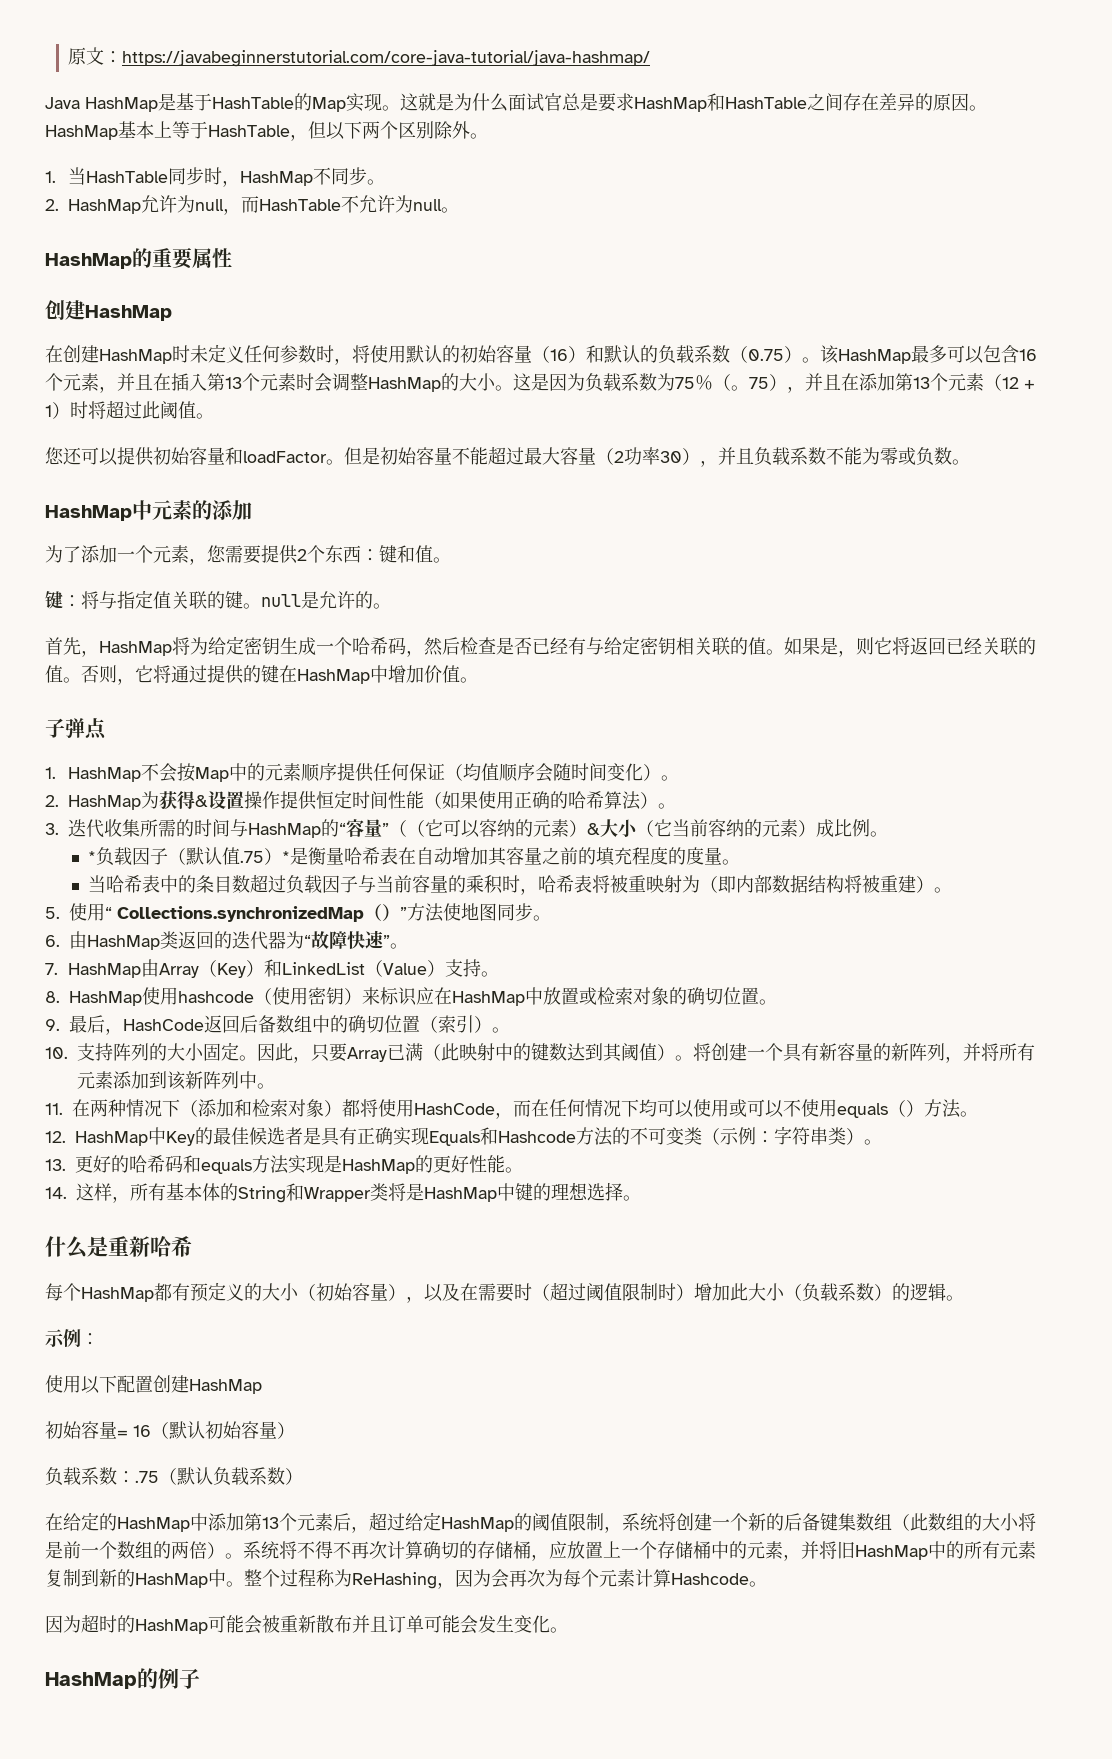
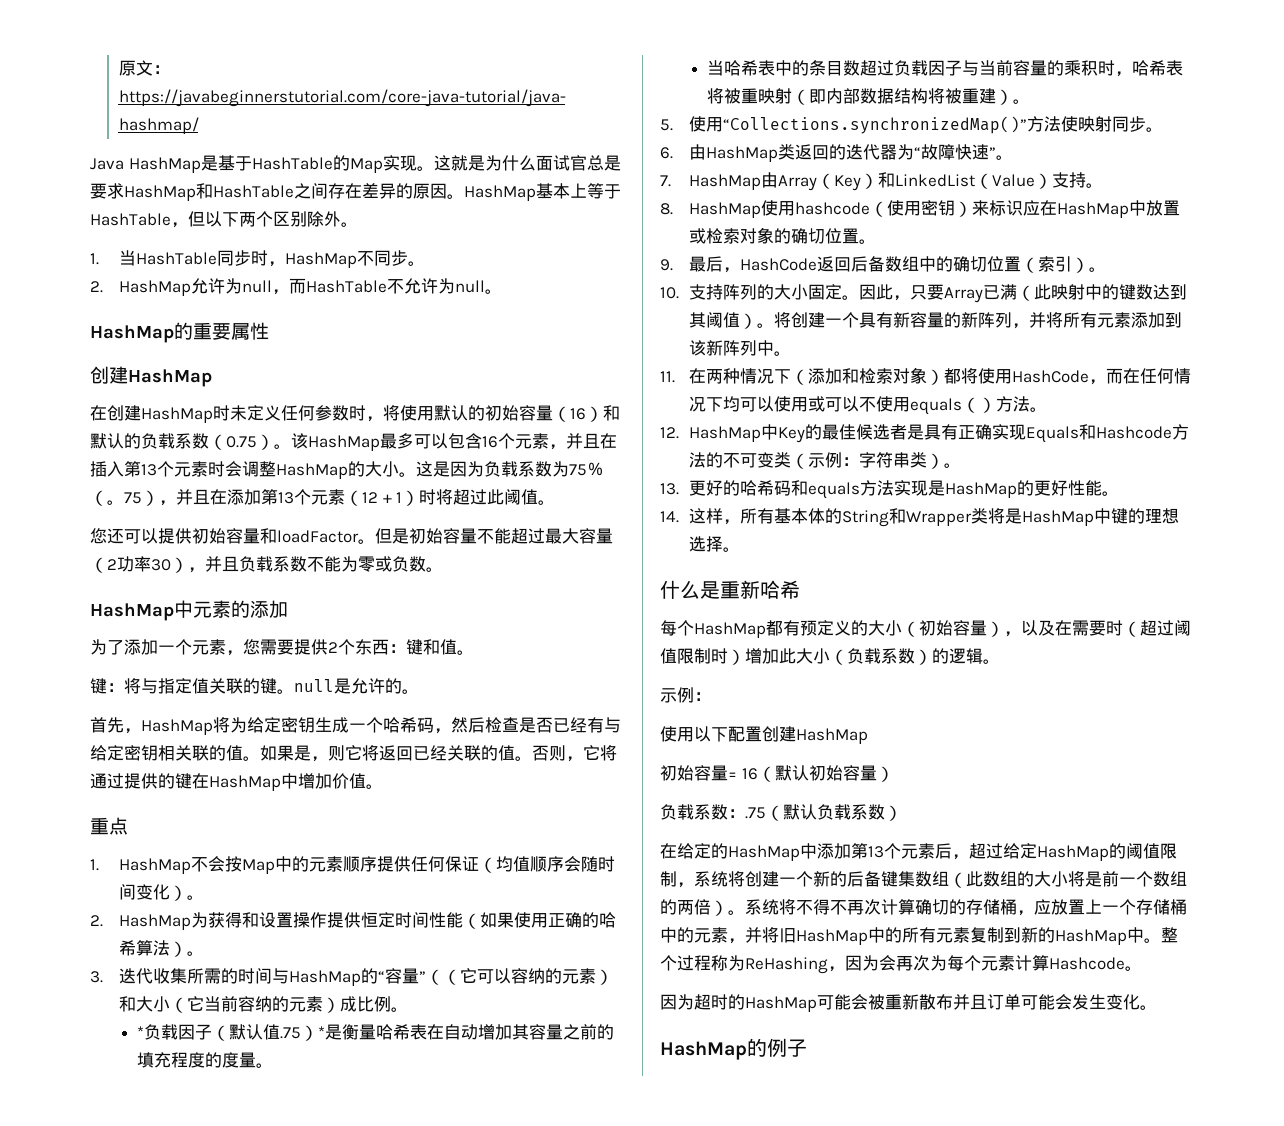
- 子弹点
+ 重点
- 2. HashMap为获得&设置操作提供恒定时间性能（如果使用正确的哈希算法）。
+ 2. HashMap为获得和设置操作提供恒定时间性能（如果使用正确的哈希算法）。
- 3.迭代收集所需的时间与HashMap的“容量”（（它可以容纳的元素）&大小（它当前容纳的元素）成比例。
+ 3.迭代收集所需的时间与HashMap的“容量”（（它可以容纳的元素）和大小（它当前容纳的元素）成比例。
- 当哈希表中的条目数超过负载因子与当前容量的乘积时，哈希表将被重映射为（即内部数据结构将被重建）。
+ 当哈希表中的条目数超过负载因子与当前容量的乘积时，哈希表将被重映射（即内部数据结构将被重建）。
- 5.使用“ Collections.synchronizedMap（）”方法使地图同步。
+ 5.使用“Collections.synchronizedMap()”方法使映射同步。

